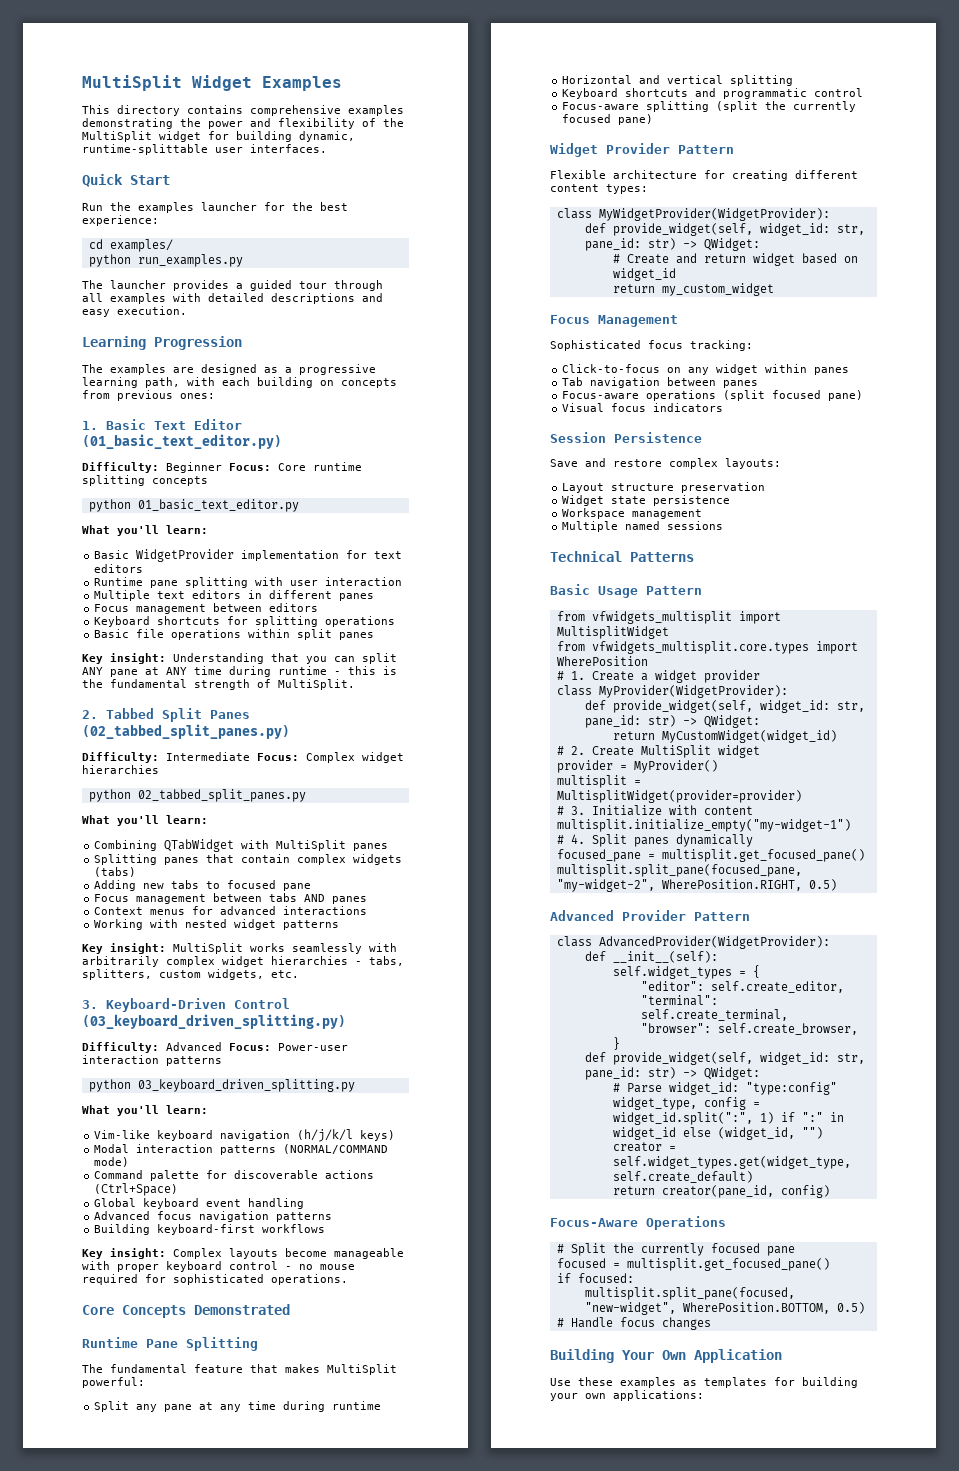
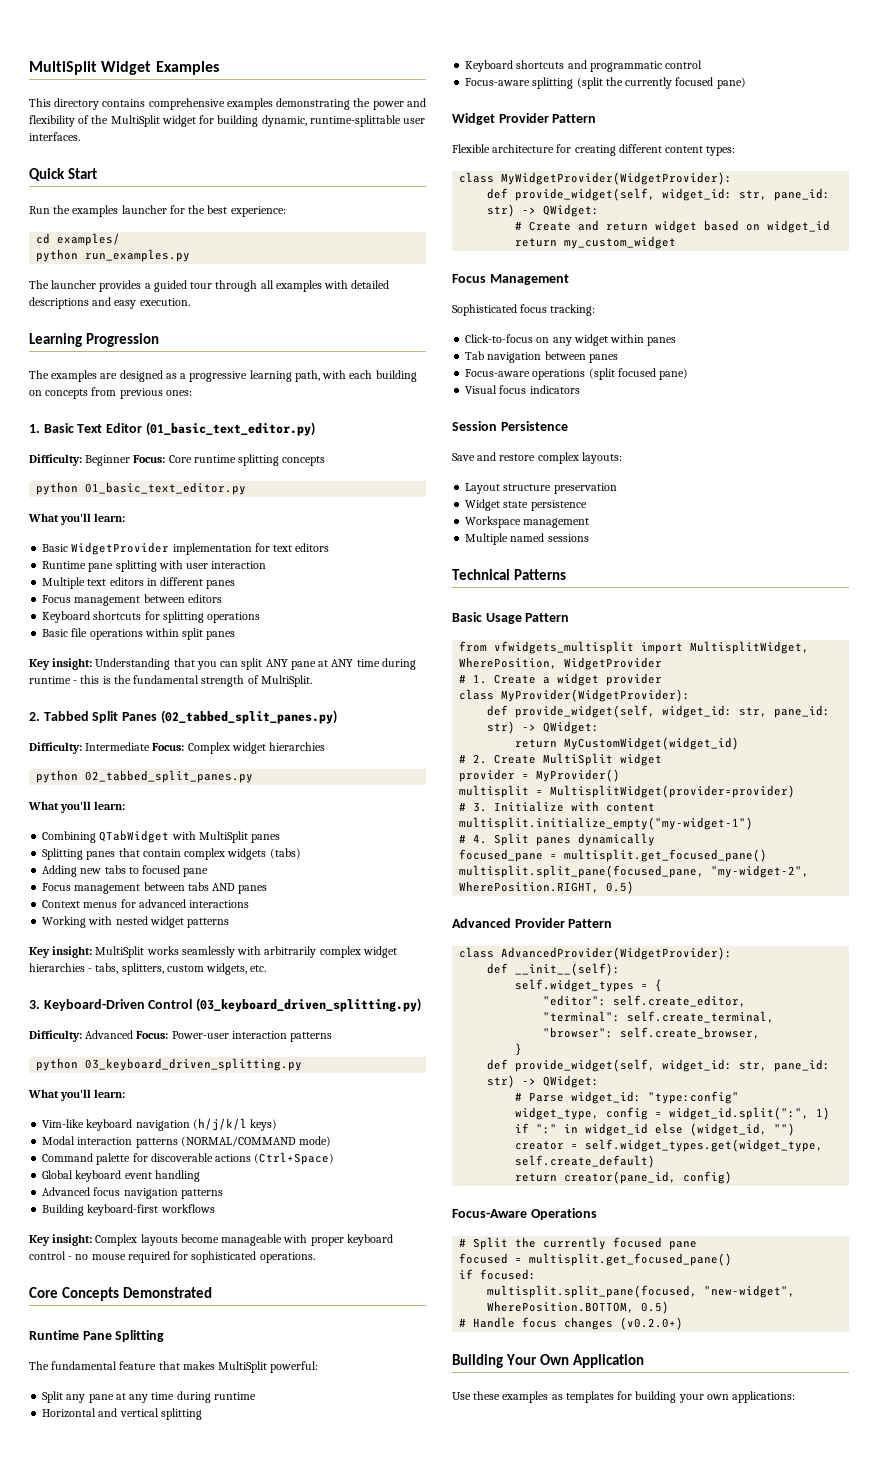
- from vfwidgets_multisplit import MultisplitWidget
- from vfwidgets_multisplit.core.types import WherePosition
+ from vfwidgets_multisplit import MultisplitWidget, WherePosition, WidgetProvider
- # Handle focus changes
+ # Handle focus changes (v0.2.0+)

